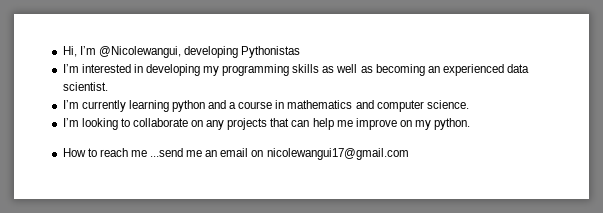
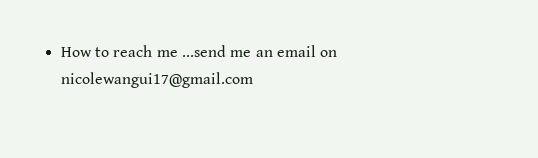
- Hi, I’m @Nicolewangui, developing Pythonistas
- I’m interested in developing my programming skills as well as becoming an experienced data scientist.
- I’m currently learning python and a course in mathematics and computer science.
- I’m looking to collaborate on any projects that can help me improve on my python.

